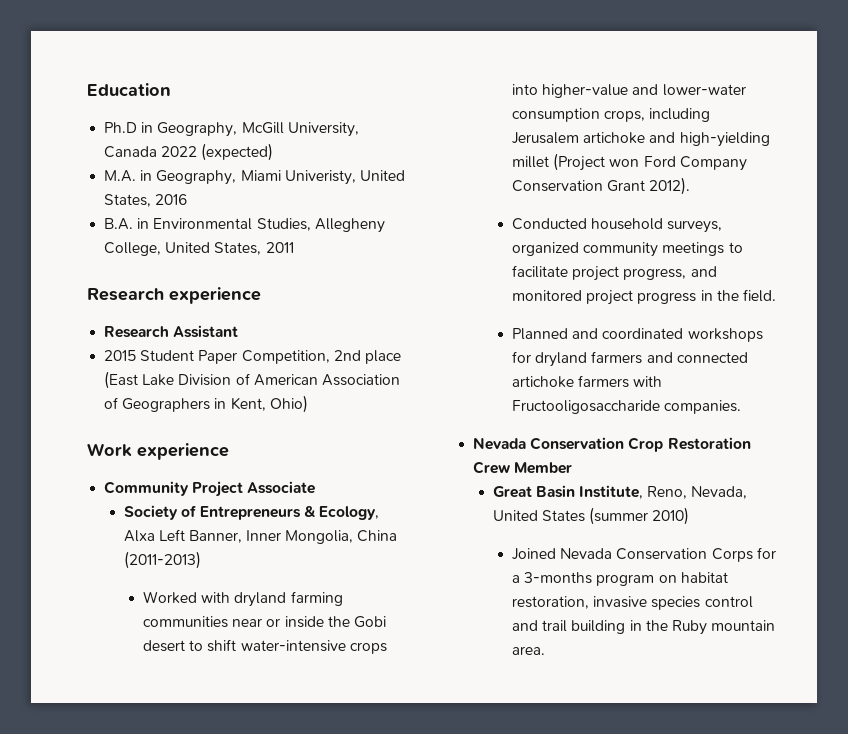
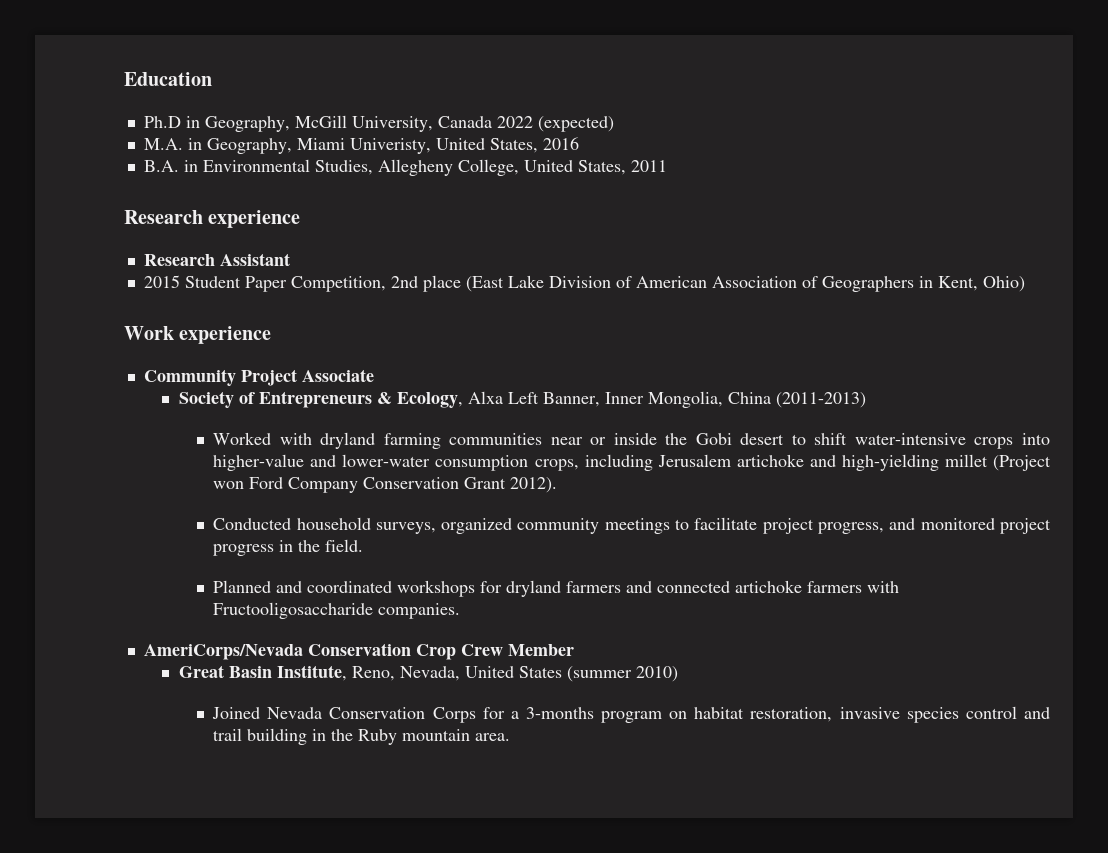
- Nevada Conservation Crop Restoration Crew Member
+ AmeriCorps/Nevada Conservation Crop Crew Member

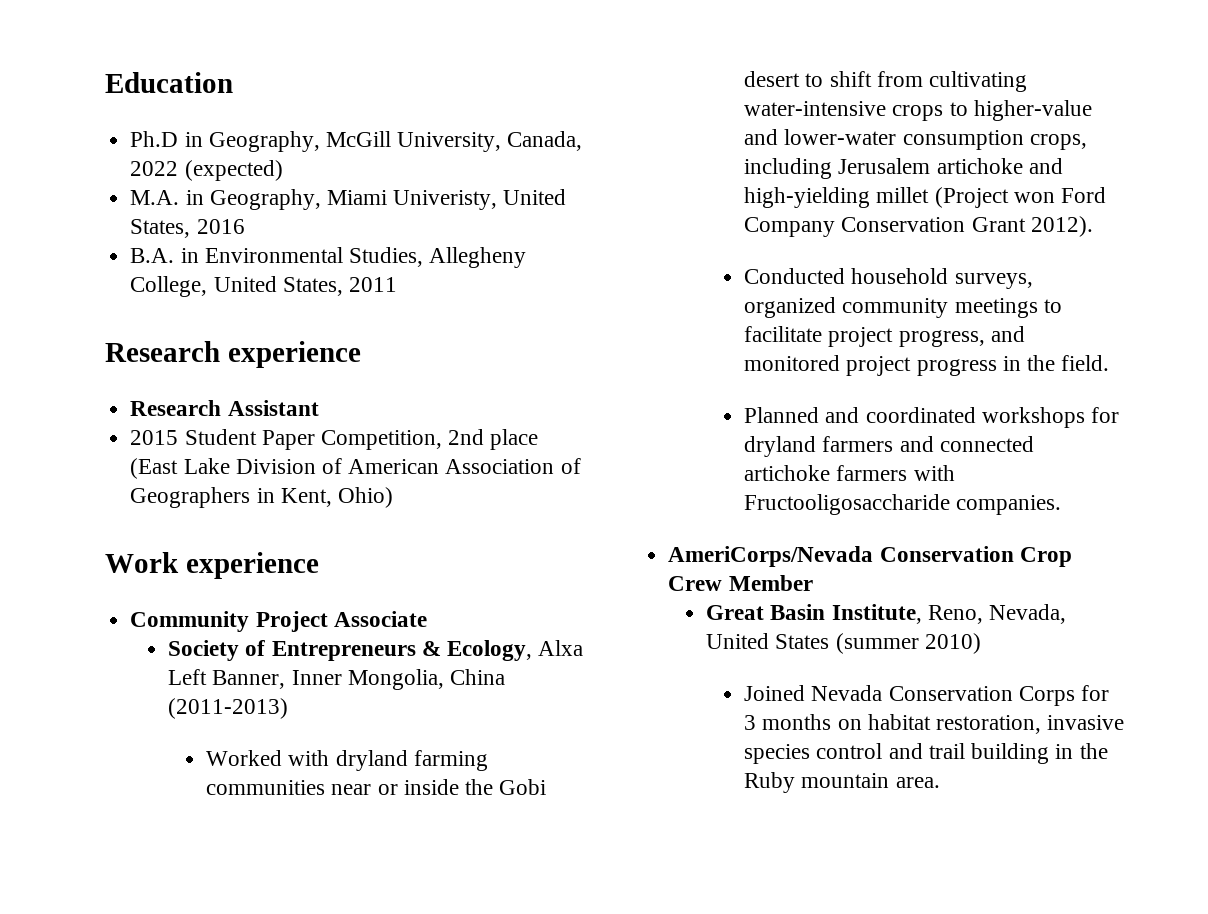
- Ph.D in Geography, McGill University, Canada 2022 (expected)
+ Ph.D in Geography, McGill University, Canada, 2022 (expected)
- Worked with dryland farming communities near or inside the Gobi desert to shift water-intensive crops into higher-value and lower-water consumption crops, including Jerusalem artichoke and high-yielding millet (Project won Ford Company Conservation Grant 2012).
+ Worked with dryland farming communities near or inside the Gobi desert to shift from cultivating water-intensive crops to higher-value and lower-water consumption crops, including Jerusalem artichoke and high-yielding millet (Project won Ford Company Conservation Grant 2012).
- Joined Nevada Conservation Corps for a 3-months program on habitat restoration, invasive species control and trail building in the Ruby mountain area.
+ Joined Nevada Conservation Corps for 3 months on habitat restoration, invasive species control and trail building in the Ruby mountain area.

